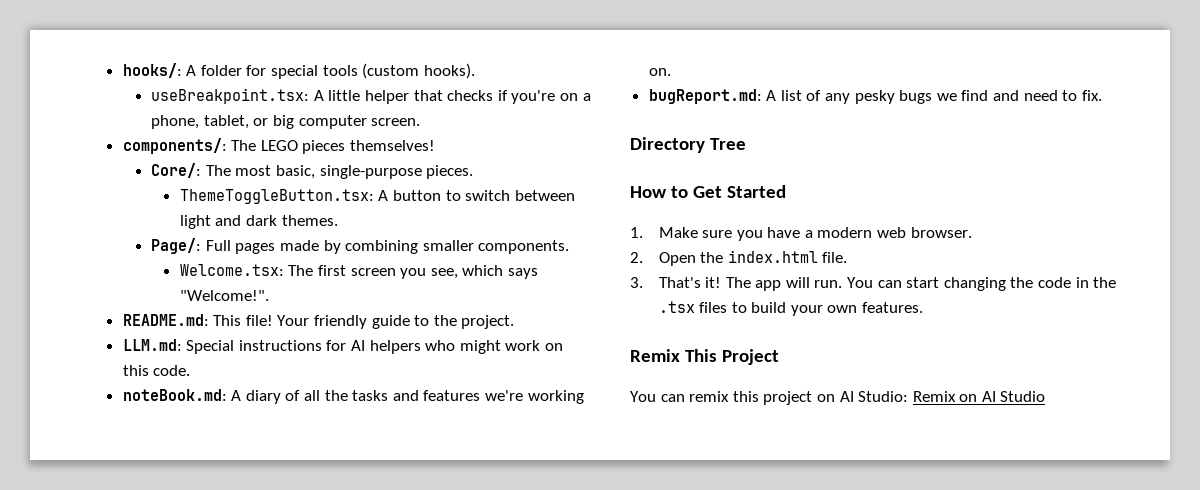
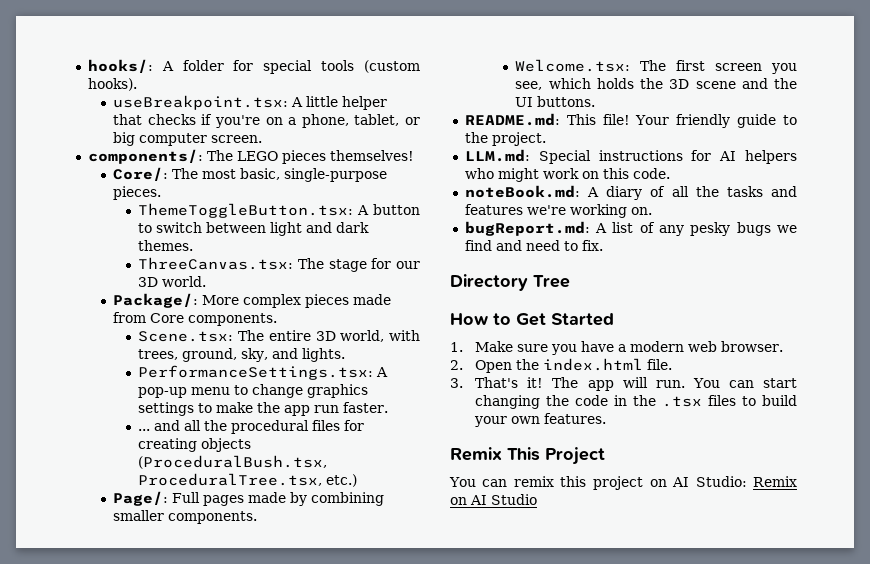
+ ThreeCanvas.tsx: The stage for our 3D world.
+ Package/: More complex pieces made from Core components.
+ Scene.tsx: The entire 3D world, with trees, ground, sky, and lights.
+ PerformanceSettings.tsx: A pop-up menu to change graphics settings to make the app run faster.
+ ... and all the procedural files for creating objects (ProceduralBush.tsx, ProceduralTree.tsx, etc.)
- Welcome.tsx: The first screen you see, which says "Welcome!".
+ Welcome.tsx: The first screen you see, which holds the 3D scene and the UI buttons.

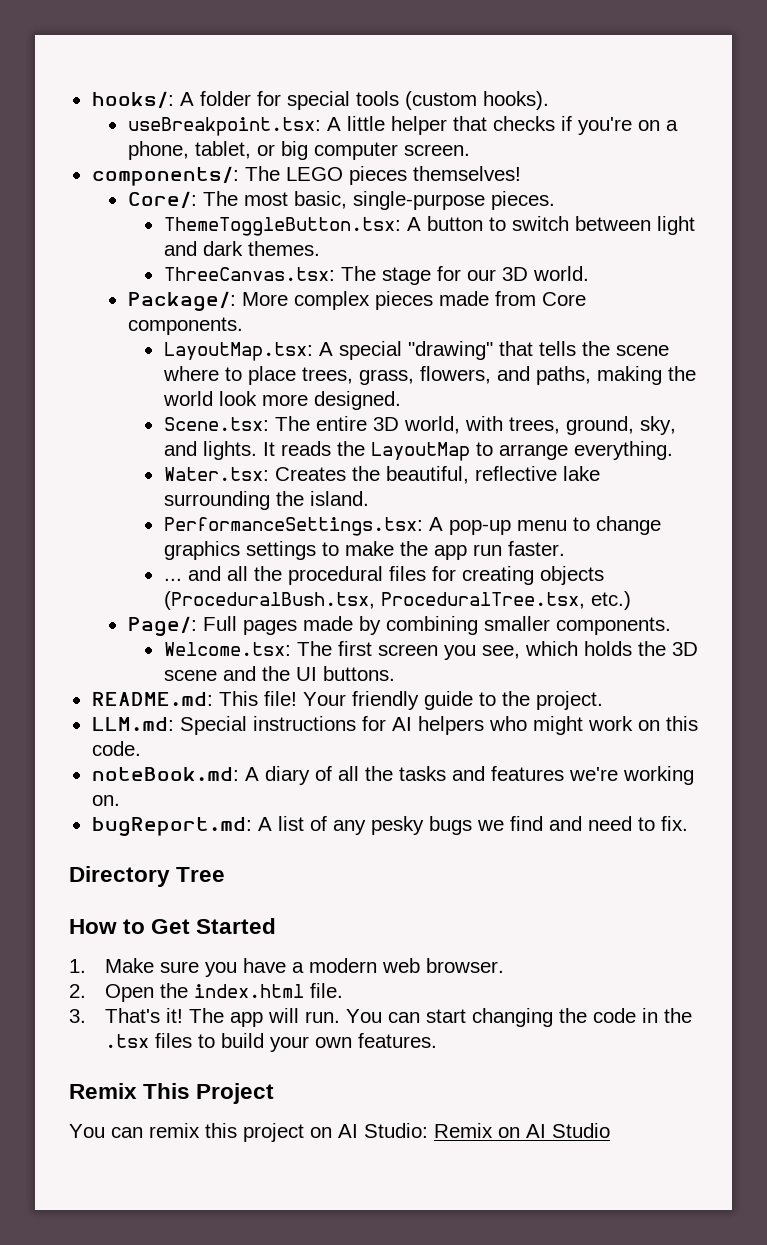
+ LayoutMap.tsx: A special "drawing" that tells the scene where to place trees, grass, flowers, and paths, making the world look more designed.
+ It reads the LayoutMap to arrange everything.
+ Water.tsx: Creates the beautiful, reflective lake surrounding the island.

